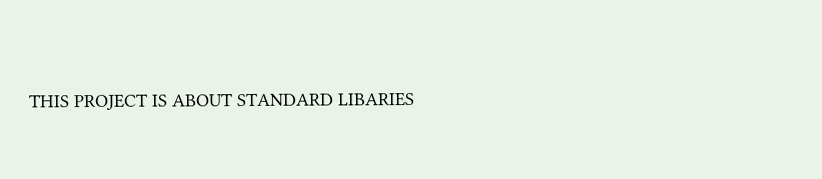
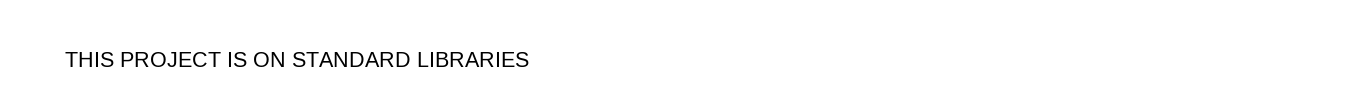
- THIS PROJECT IS ABOUT STANDARD LIBARIES
+ THIS PROJECT IS ON STANDARD LIBRARIES

